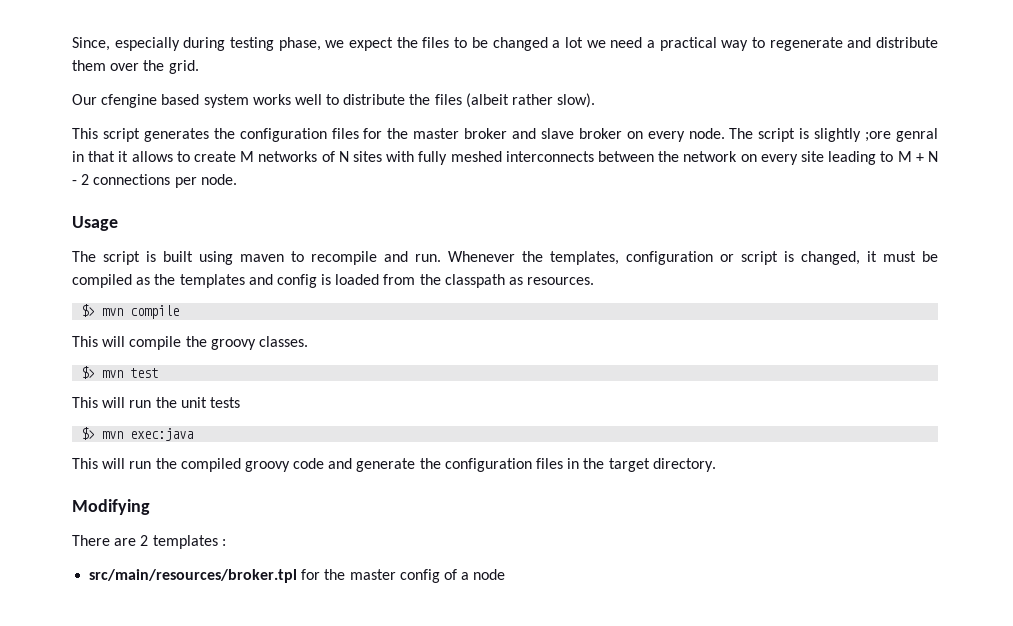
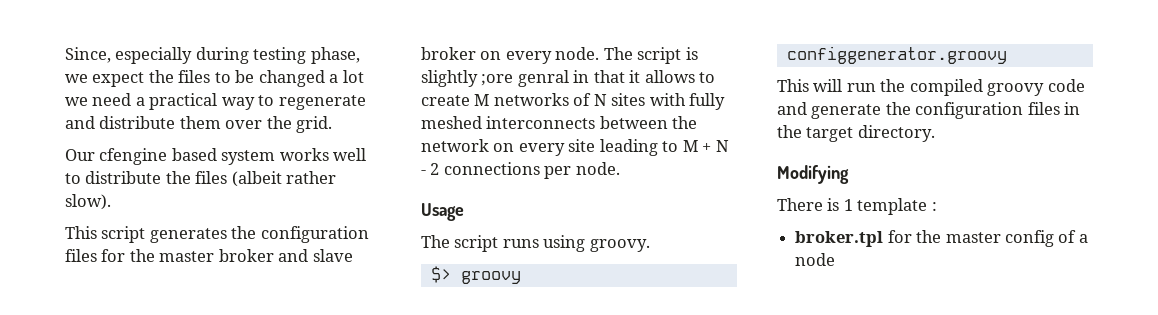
- The script is built using maven to recompile and run. Whenever the templates, configuration or script is changed, it must be compiled as the templates and config is loaded from the classpath as resources.
- $> mvn compile
- This will compile the groovy classes.
- $> mvn test
- This will run the unit tests
- $> mvn exec:java
+ The script runs using groovy.
+ $> groovy configgenerator.groovy
- There are 2 templates :
+ There is 1 template :
- src/main/resources/broker.tpl for the master config of a node
+ broker.tpl for the master config of a node

